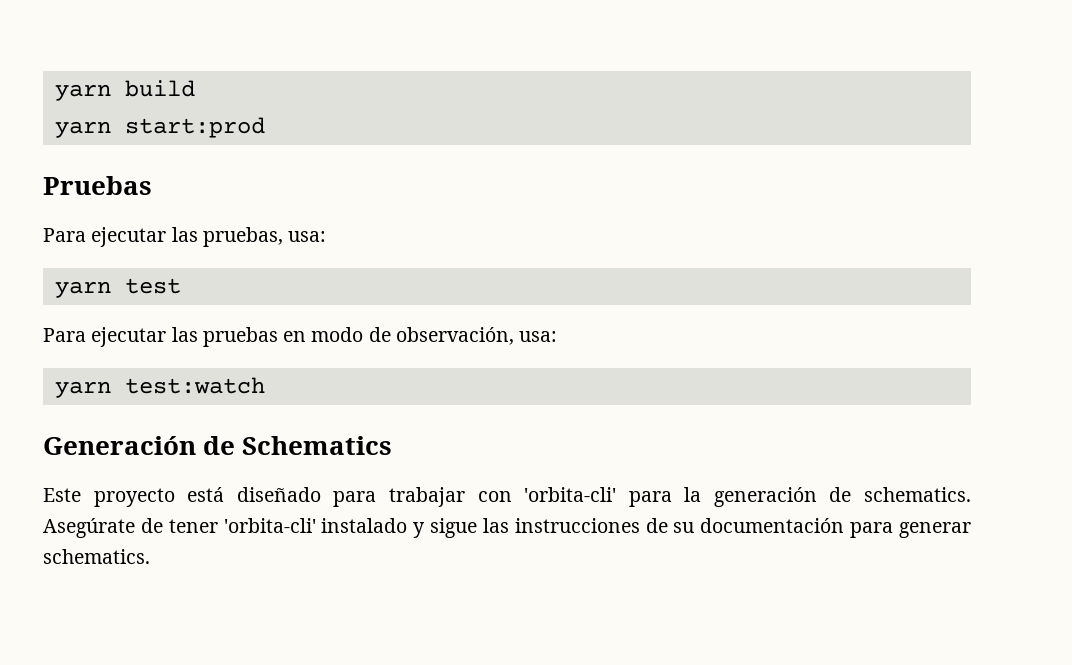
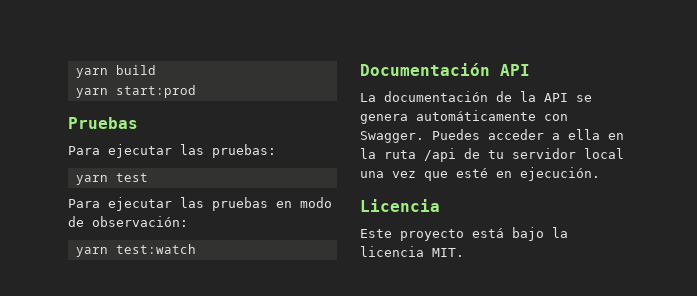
- Para ejecutar las pruebas, usa:
+ Para ejecutar las pruebas:
- Para ejecutar las pruebas en modo de observación, usa:
+ Para ejecutar las pruebas en modo de observación:
- Generación de Schematics
- Este proyecto está diseñado para trabajar con 'orbita-cli' para la generación de schematics. Asegúrate de tener 'orbita-cli' instalado y sigue las instrucciones de su documentación para generar schematics.
+ Documentación API
+ La documentación de la API se genera automáticamente con Swagger. Puedes acceder a ella en la ruta /api de tu servidor local una vez que esté en ejecución.
+ Licencia
+ Este proyecto está bajo la licencia MIT.

